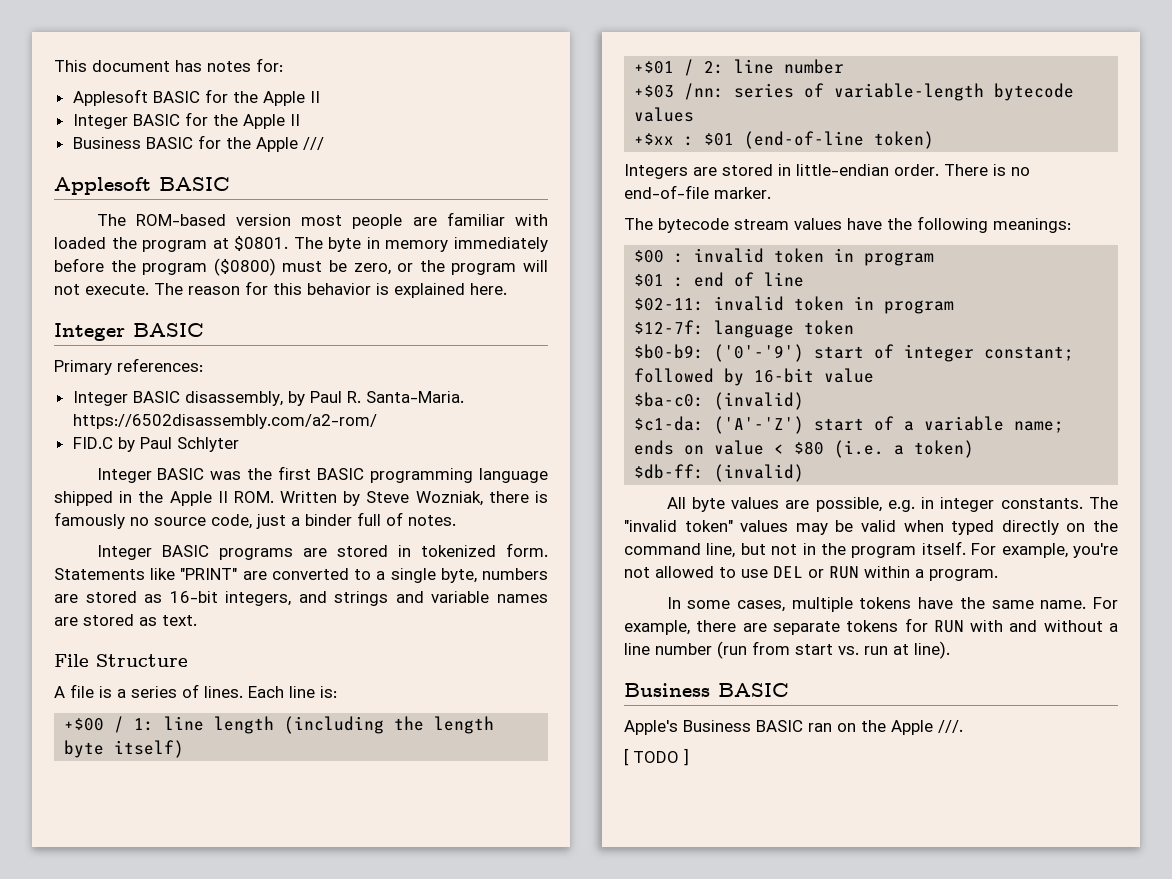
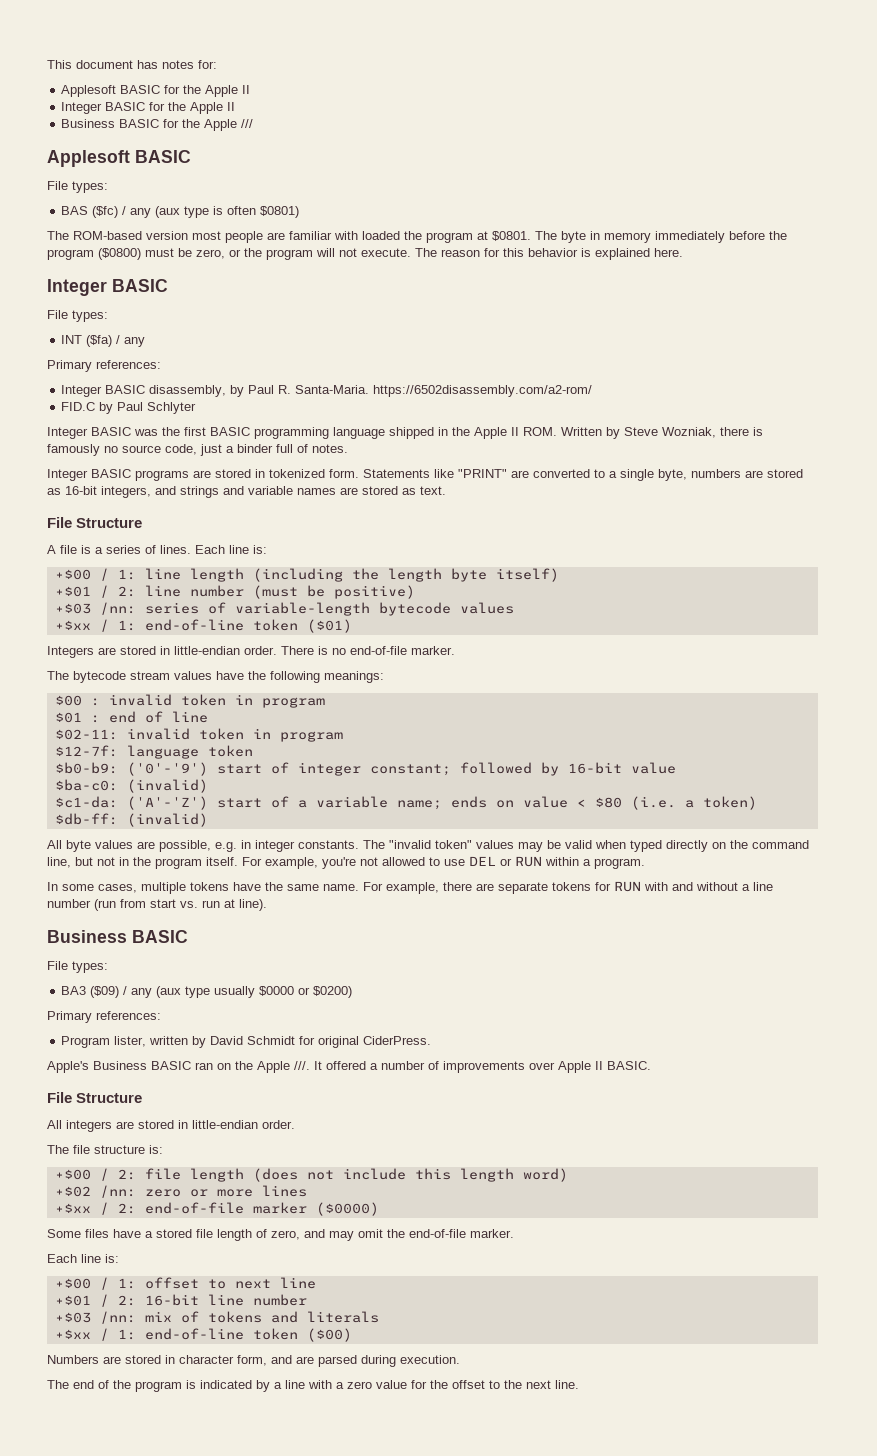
  Business BASIC for the Apple ///
  Applesoft BASIC
+ File types:
+ BAS ($fc) / any (aux type is often $0801)
  The reason for this behavior is explained here.
  Integer BASIC
+ File types:
+ INT ($fa) / any
- +$01 / 2: line number
+ +$01 / 2: line number (must be positive)
- +$xx : $01 (end-of-line token)
+ +$xx / 1: end-of-line token ($01)
  For example, there are separate tokens for RUN with and without a line number (run from start vs. run at line).
  Business BASIC
+ File types:
+ BA3 ($09) / any (aux type usually $0000 or $0200)
+ Primary references:
+ Program lister, written by David Schmidt for original CiderPress.
- Apple's Business BASIC ran on the Apple ///.
- [ TODO ]
+ Apple's Business BASIC ran on the Apple ///. It offered a number of improvements over Apple II BASIC.
+ File Structure
+ All integers are stored in little-endian order.
+ The file structure is:
+ +$00 / 2: file length (does not include this length word)
+ +$02 /nn: zero or more lines
+ +$xx / 2: end-of-file marker ($0000)
+ Some files have a stored file length of zero, and may omit the end-of-file marker.
+ Each line is:
+ +$00 / 1: offset to next line
+ +$01 / 2: 16-bit line number
+ +$03 /nn: mix of tokens and literals
+ +$xx / 1: end-of-line token ($00)
+ Numbers are stored in character form, and are parsed during execution.
+ The end of the program is indicated by a line with a zero value for the offset to the next line.

